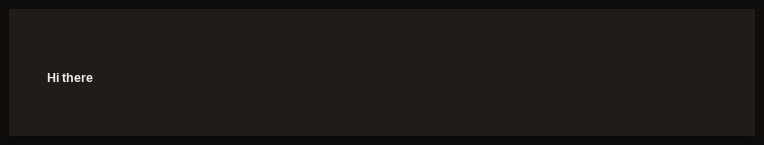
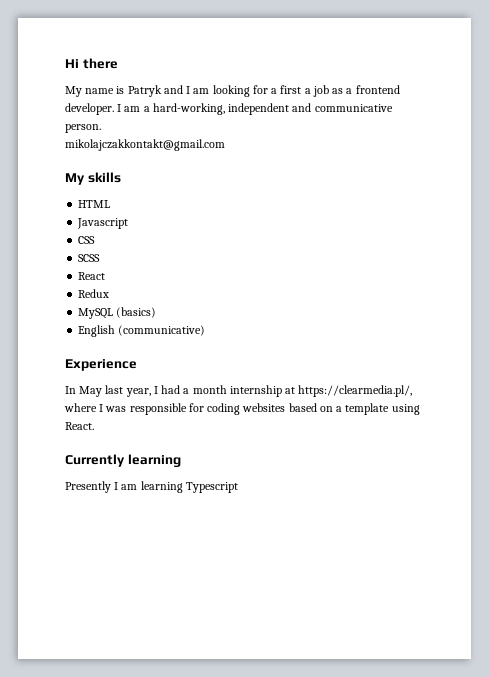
+ My name is Patryk and I am looking for a first a job as a frontend developer. I am a hard-working, independent and communicative person.
+ mikolajczakkontakt@gmail.com
+ My skills
+ HTML
+ Javascript
+ CSS
+ SCSS
+ React
+ Redux
+ MySQL (basics)
+ English (communicative)
+ Experience
+ In May last year, I had a month internship at https://clearmedia.pl/, where I was responsible for coding websites based on a template using React.
+ Currently learning
+ Presently I am learning Typescript

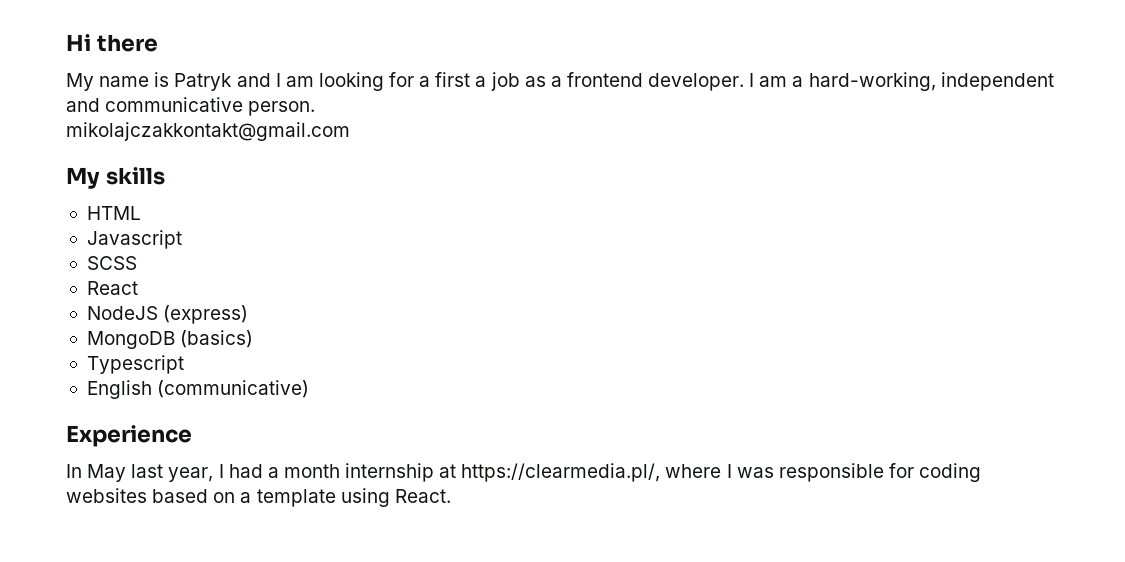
- CSS
- Redux
- MySQL (basics)
+ NodeJS (express)
+ MongoDB (basics)
+ Typescript
- Currently learning
- Presently I am learning Typescript

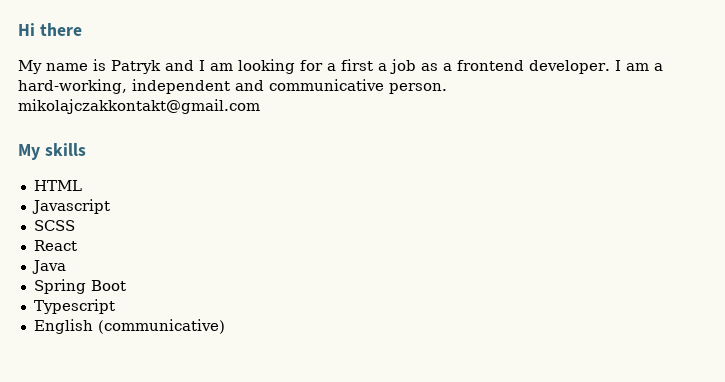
- NodeJS (express)
- MongoDB (basics)
+ Java
+ Spring Boot
- Experience
- In May last year, I had a month internship at https://clearmedia.pl/, where I was responsible for coding websites based on a template using React.

